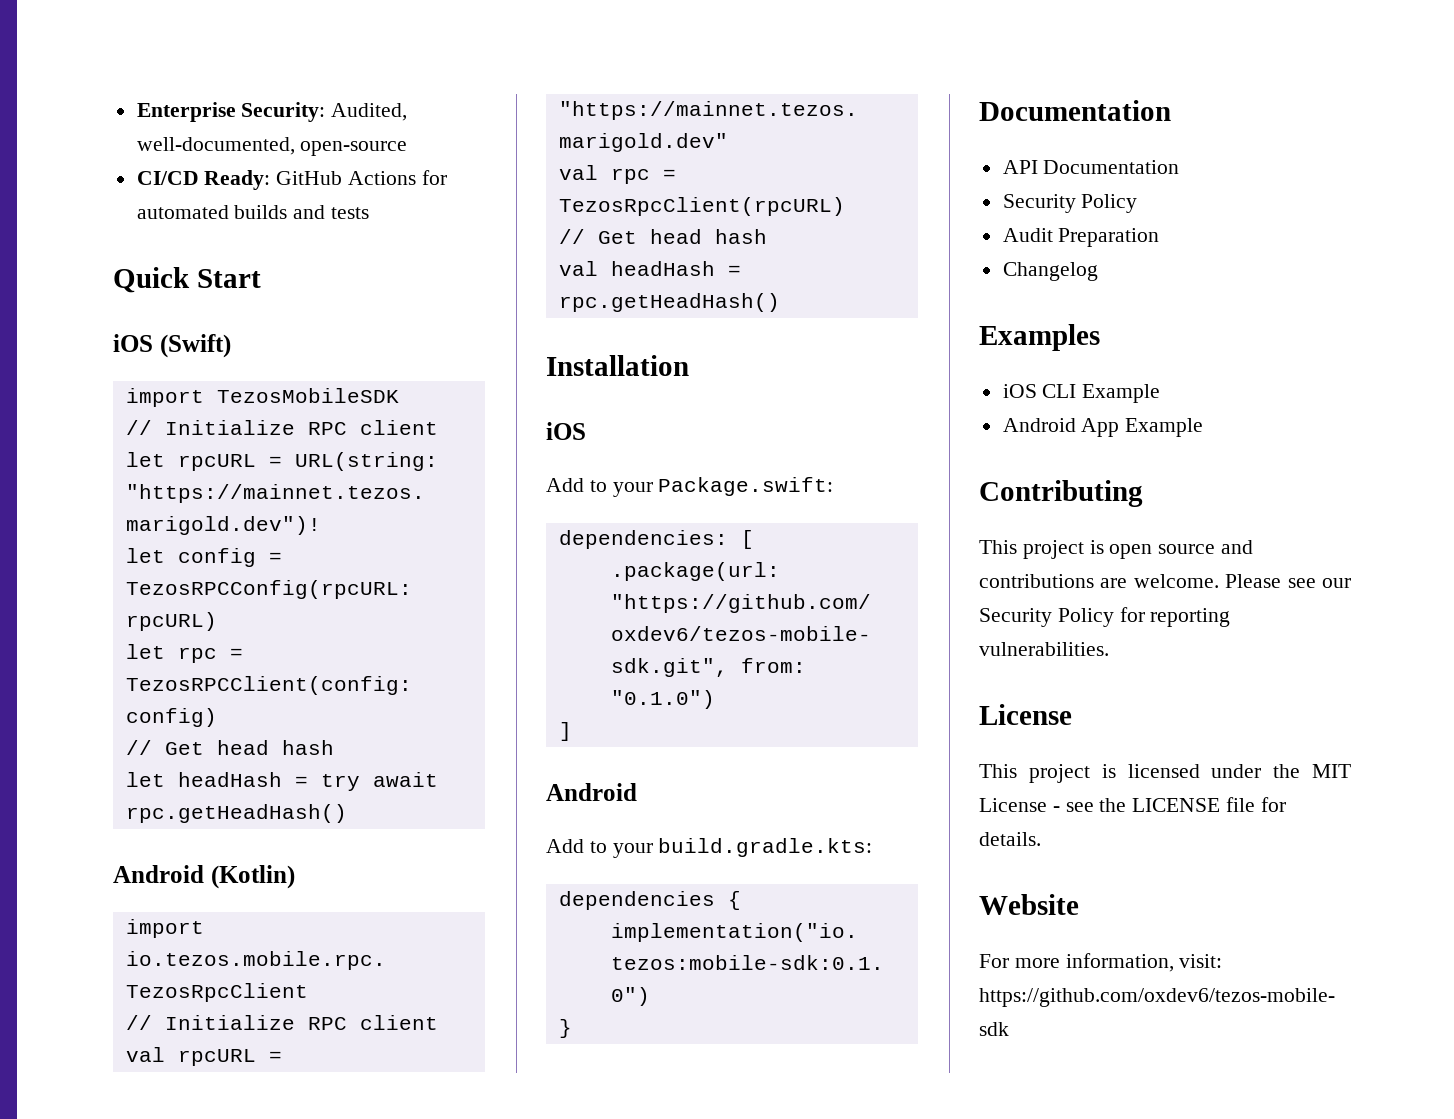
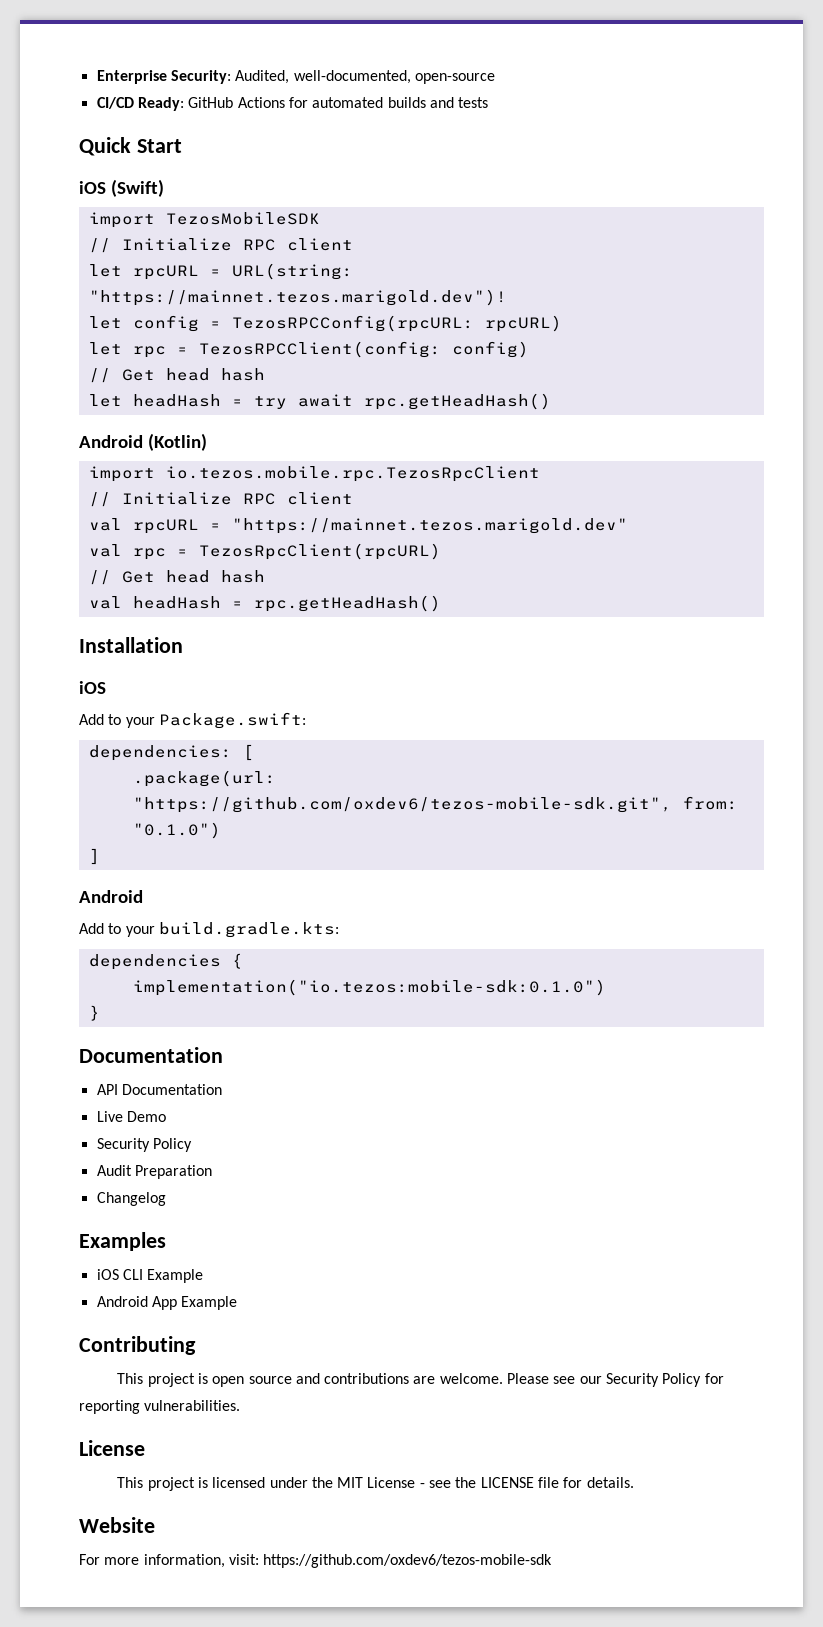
+ Live Demo

